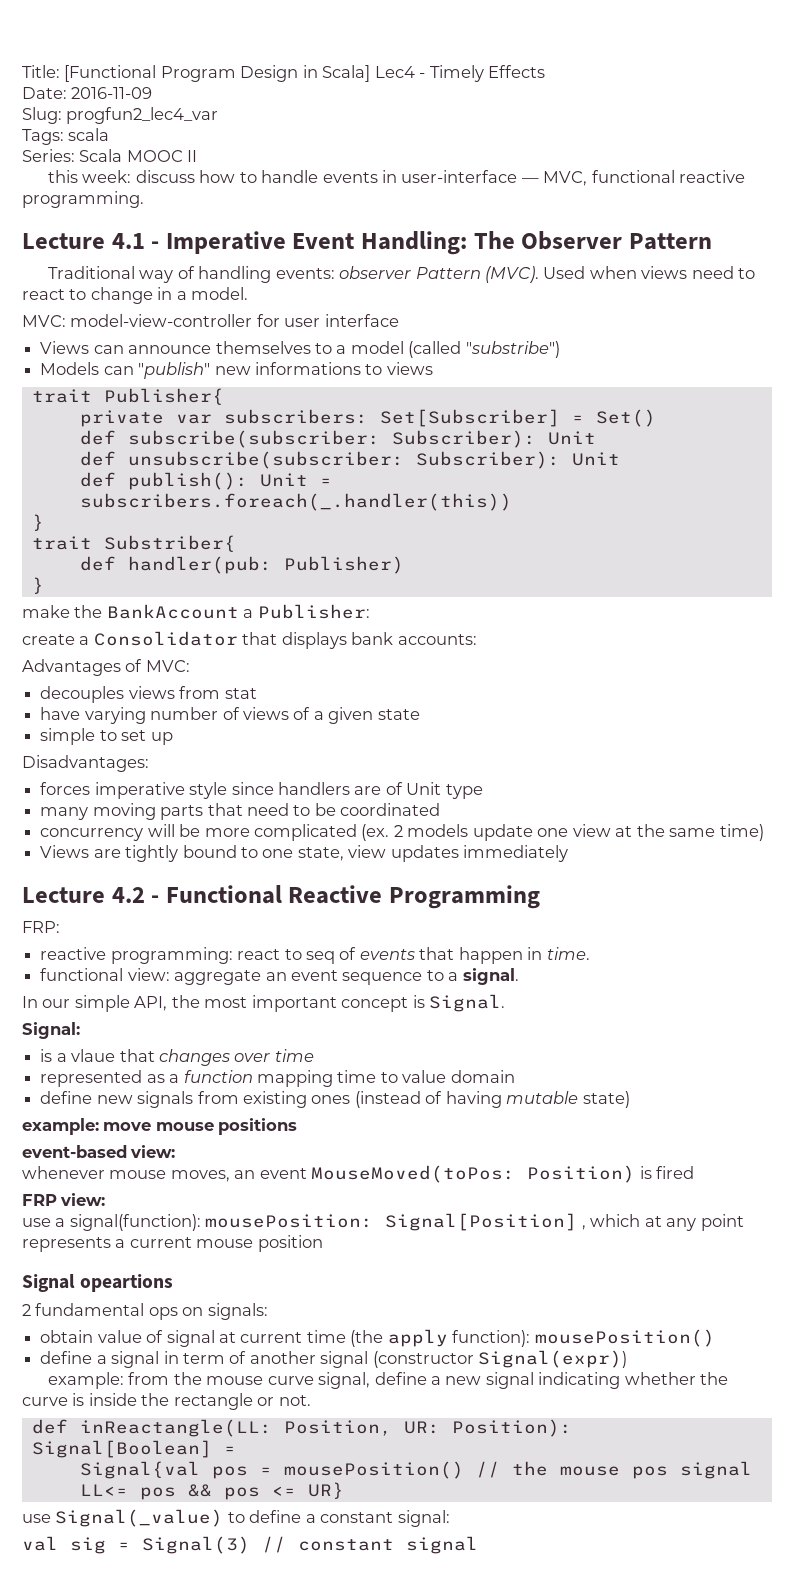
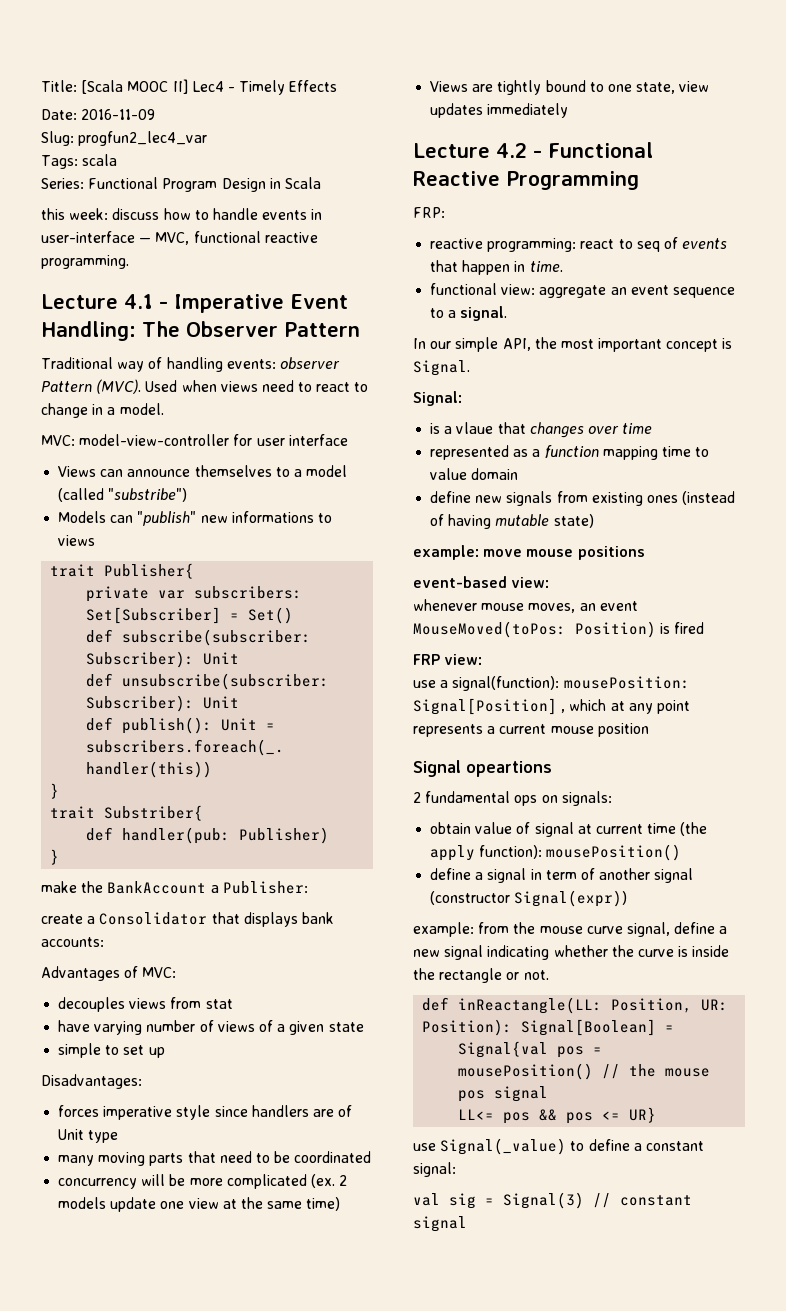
- Title: [Functional Program Design in Scala] Lec4 - Timely Effects
+ Title: [Scala MOOC II] Lec4 - Timely Effects
- Series: Scala MOOC II
+ Series: Functional Program Design in Scala

